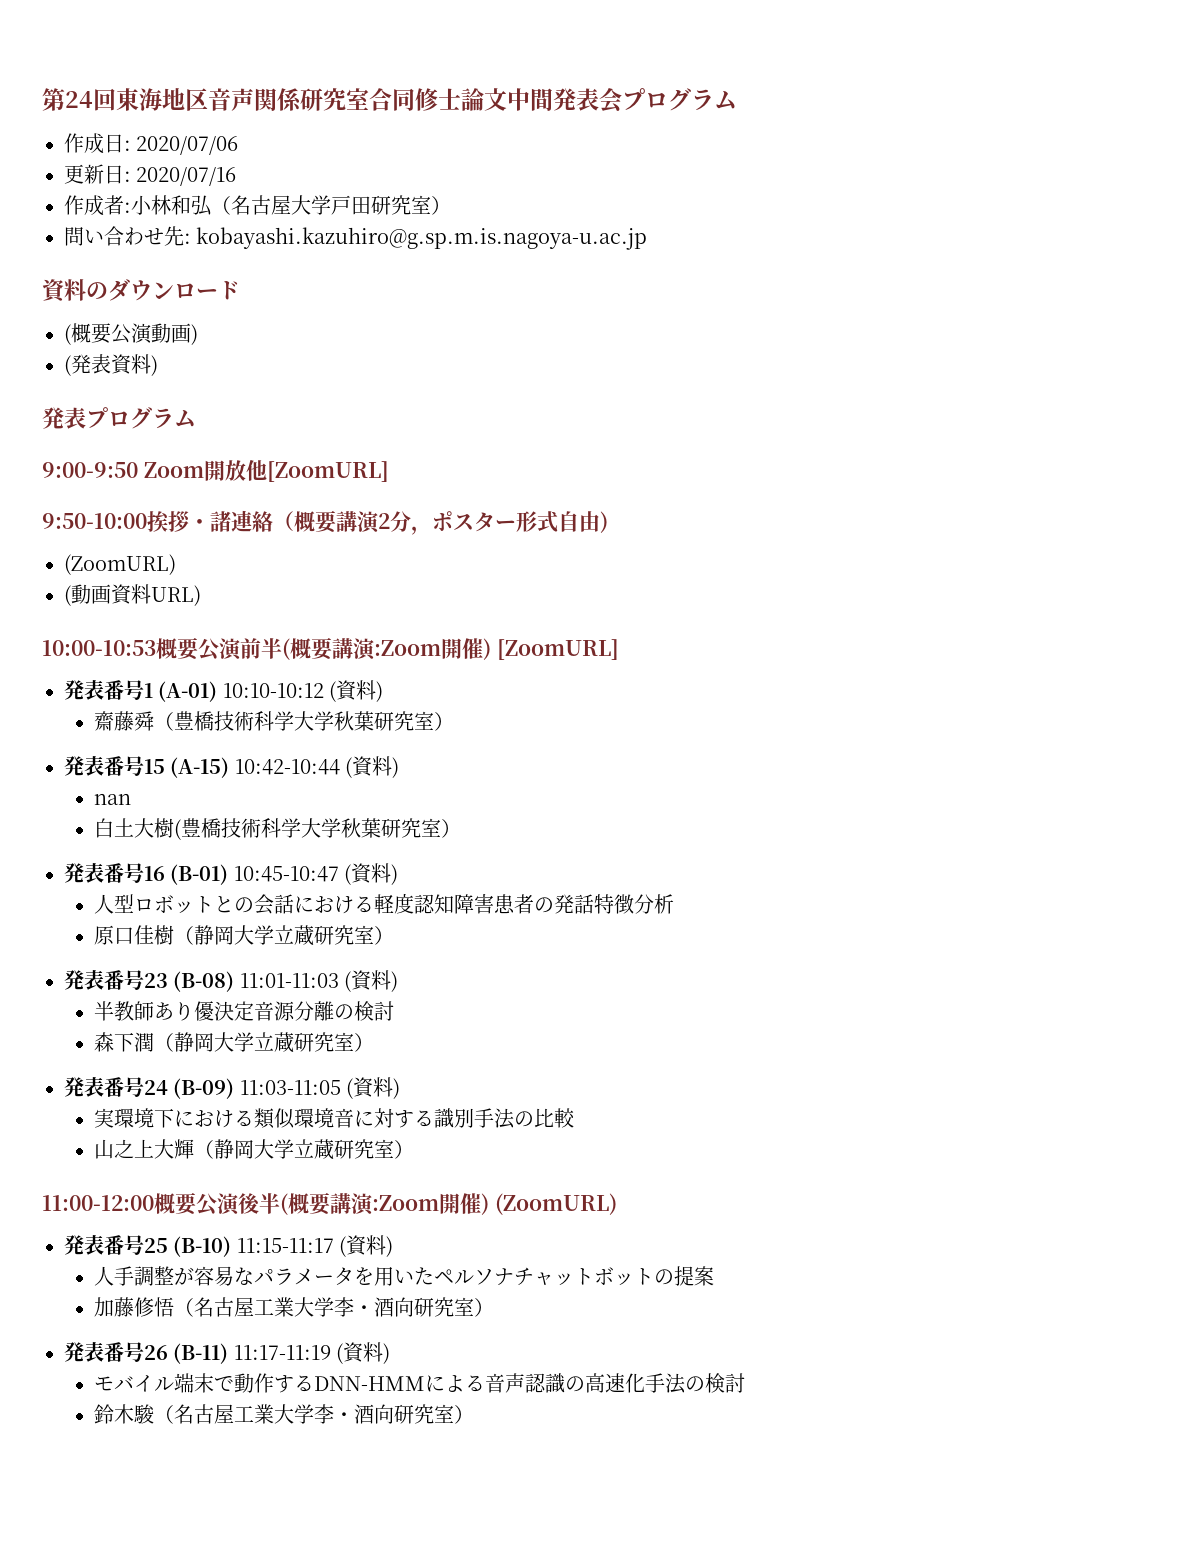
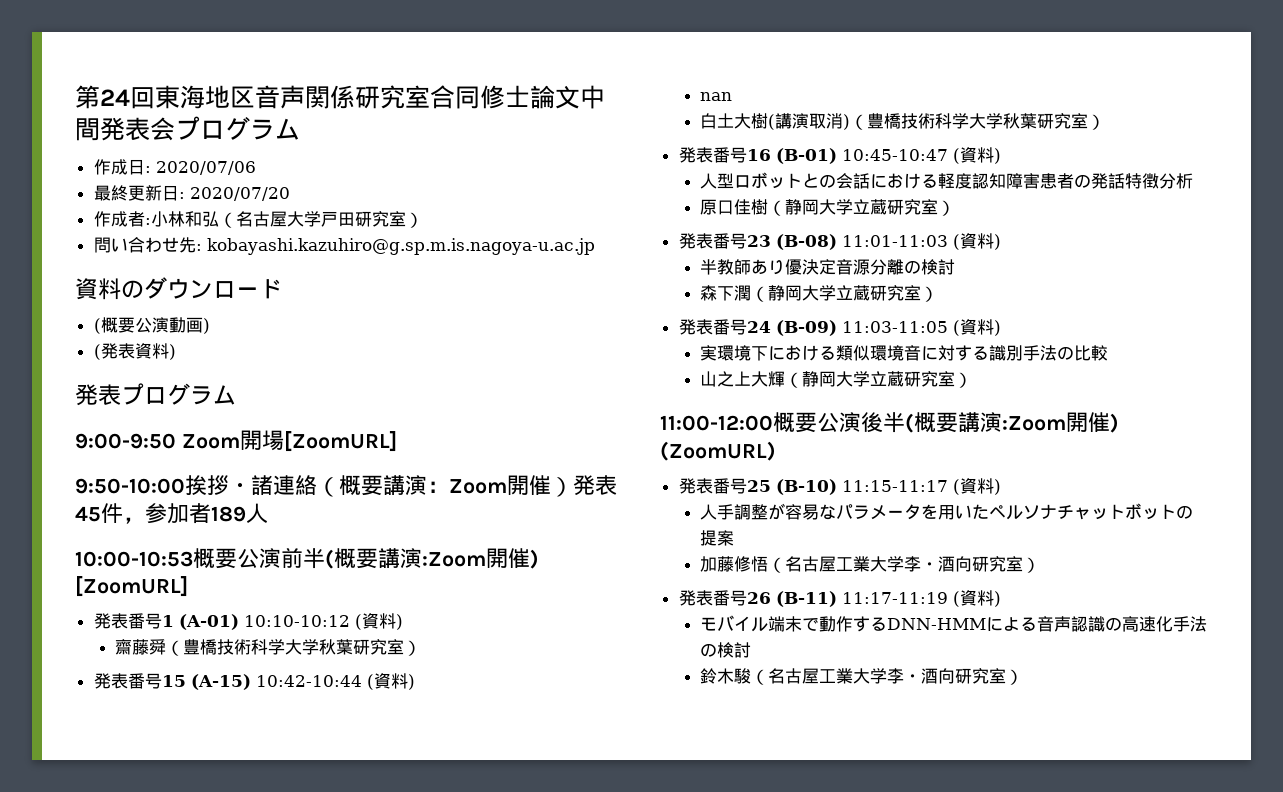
- 更新日: 2020/07/16
+ 最終更新日: 2020/07/20
- 9:00-9:50 Zoom開放他[ZoomURL]
+ 9:00-9:50 Zoom開場[ZoomURL]
- 9:50-10:00挨拶・諸連絡（概要講演2分，ポスター形式自由)
- (ZoomURL)
- (動画資料URL)
+ 9:50-10:00挨拶・諸連絡（概要講演：Zoom開催）発表45件，参加者189人
- 白土大樹(豊橋技術科学大学秋葉研究室）
+ 白土大樹(講演取消)（豊橋技術科学大学秋葉研究室）

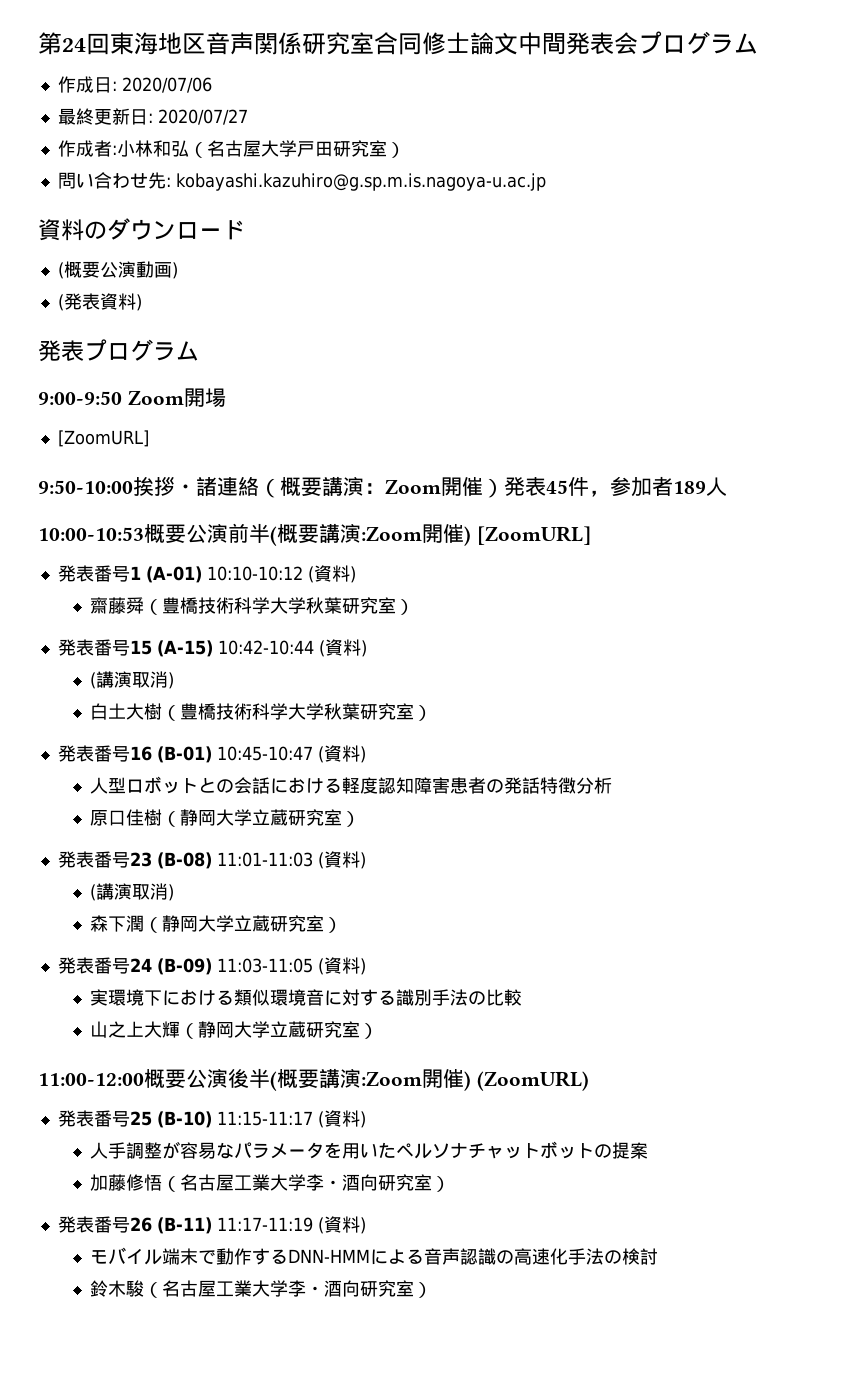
- 最終更新日: 2020/07/20
+ 最終更新日: 2020/07/27
- 9:00-9:50 Zoom開場[ZoomURL]
+ 9:00-9:50 Zoom開場
+ [ZoomURL]
  発表番号15 (A-15) 10:42-10:44 (資料)
- nan
- 白土大樹(講演取消)（豊橋技術科学大学秋葉研究室）
+ (講演取消)
+ 白土大樹（豊橋技術科学大学秋葉研究室）
  発表番号23 (B-08) 11:01-11:03 (資料)
- 半教師あり優決定音源分離の検討
+ (講演取消)

